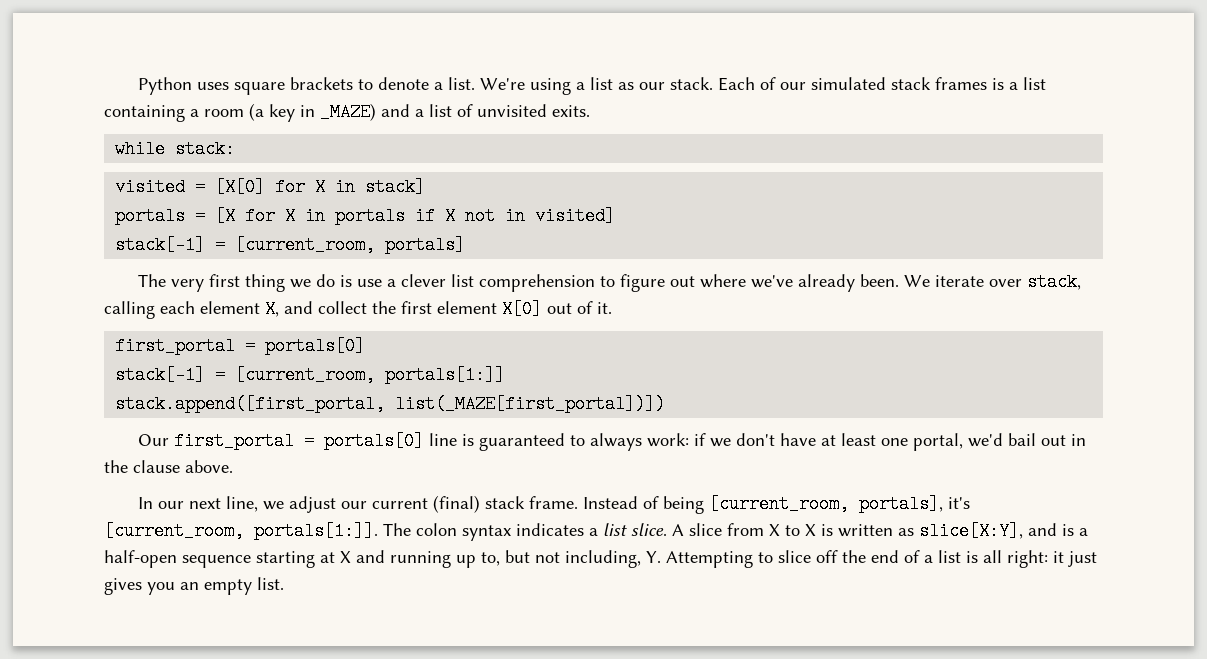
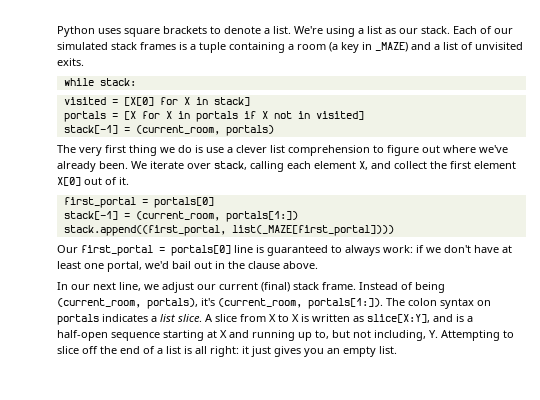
- Each of our simulated stack frames is a list containing a room (a key in _MAZE) and a list of unvisited exits.
+ Each of our simulated stack frames is a tuple containing a room (a key in _MAZE) and a list of unvisited exits.
- stack[-1] = [current_room, portals]
+ stack[-1] = (current_room, portals)
- stack[-1] = [current_room, portals[1:]]
- stack.append([first_portal, list(_MAZE[first_portal])])
+ stack[-1] = (current_room, portals[1:])
+ stack.append((first_portal, list(_MAZE[first_portal])))
- Instead of being [current_room, portals], it's [current_room, portals[1:]].
+ Instead of being (current_room, portals), it's (current_room, portals[1:]).
- The colon syntax indicates a list slice.
+ The colon syntax on portals indicates a list slice.

